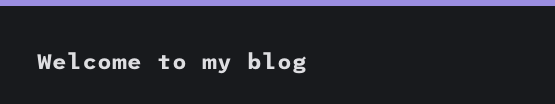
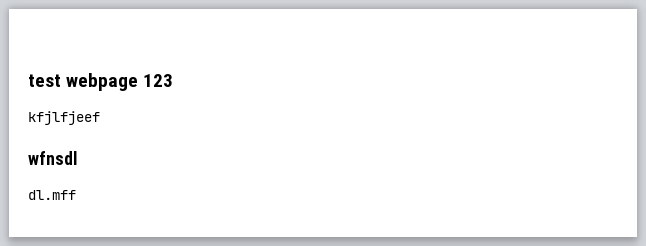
- Welcome to my blog
+ test webpage 123
+ kfjlfjeef
+ wfnsdl
+ dl.mff

